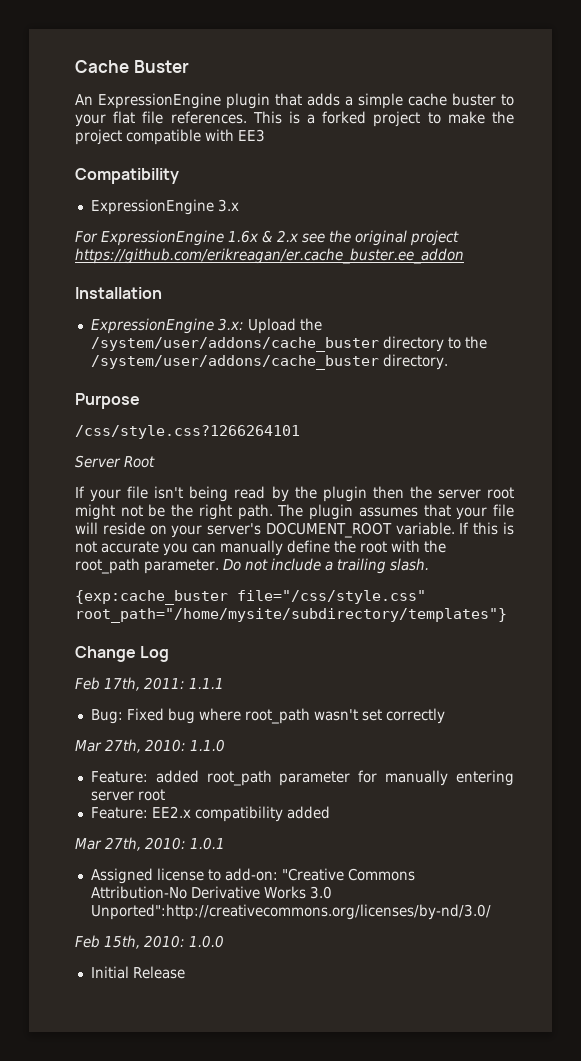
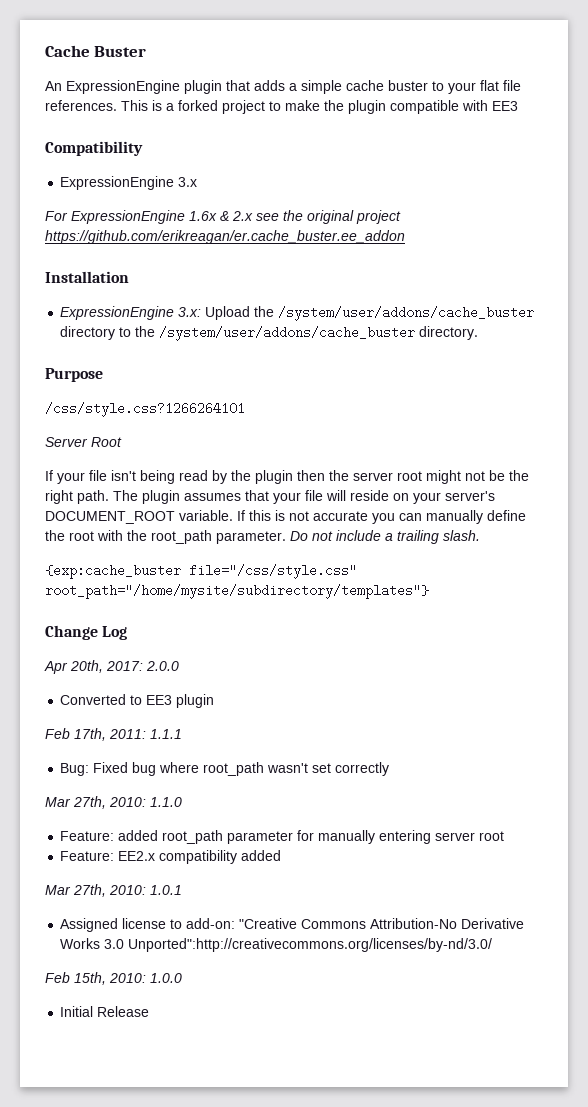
- This is a forked project to make the project compatible with EE3
+ This is a forked project to make the plugin compatible with EE3
+ Apr 20th, 2017: 2.0.0
+ Converted to EE3 plugin

